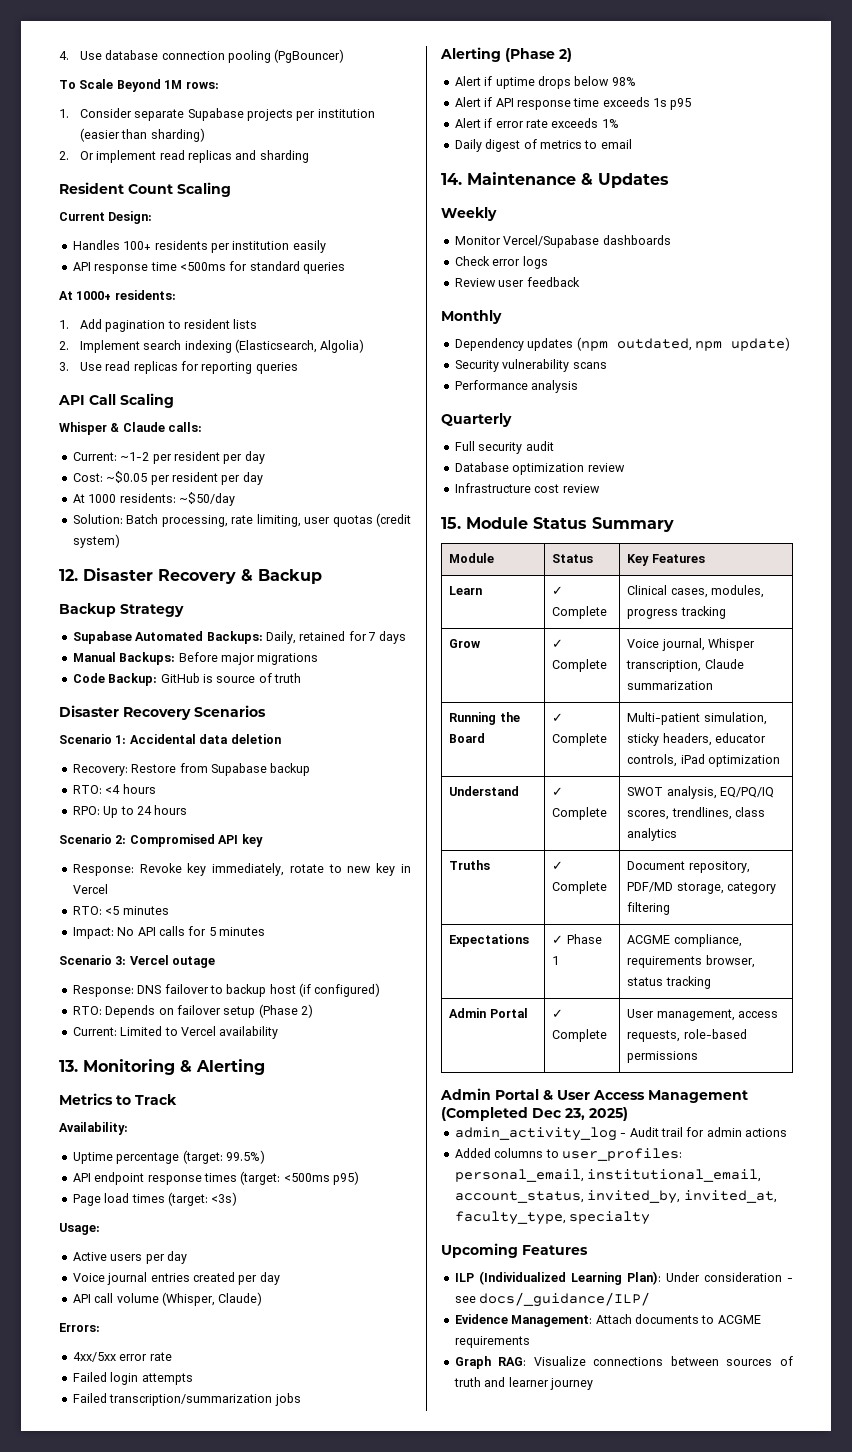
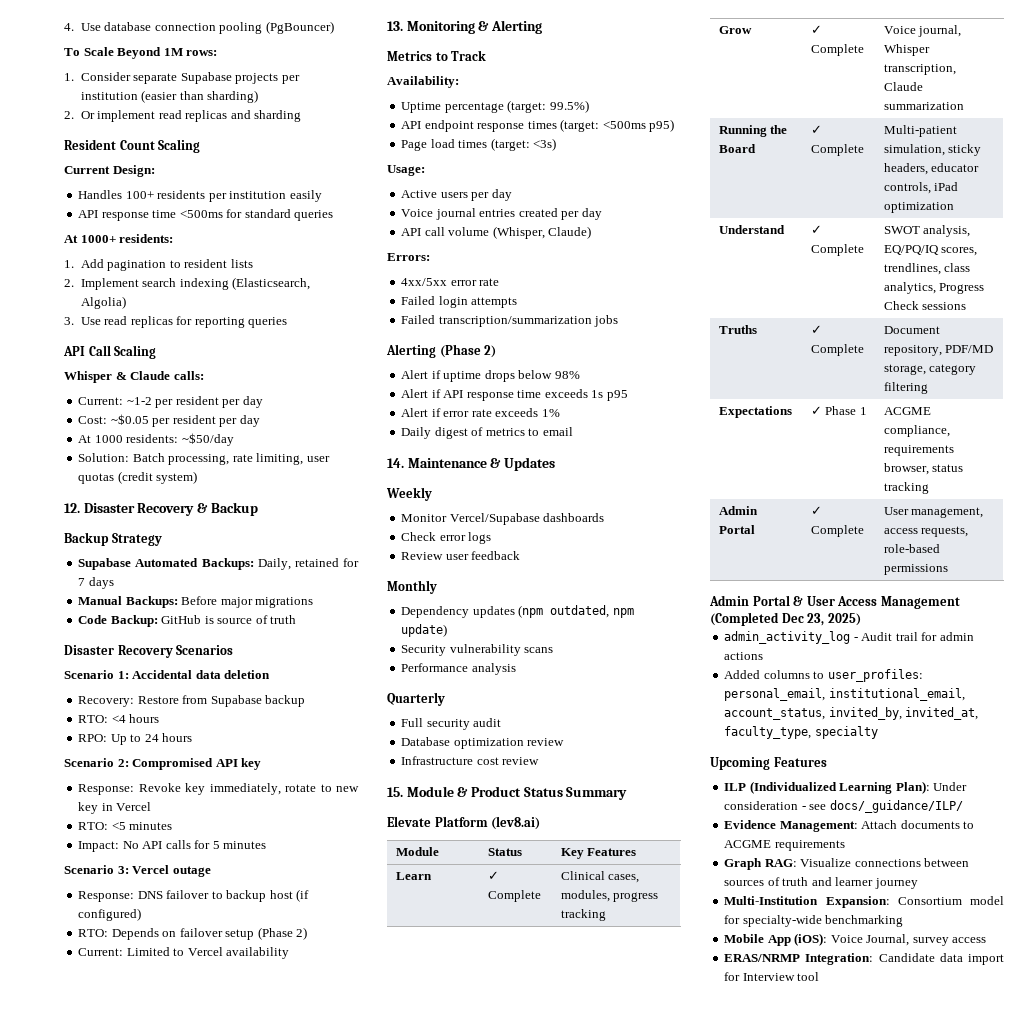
- 15. Module Status Summary
+ 15. Module & Product Status Summary
+ Elevate Platform (lev8.ai)
- Understand | ✓ Complete | SWOT analysis, EQ/PQ/IQ scores, trendlines, class analytics
+ Understand | ✓ Complete | SWOT analysis, EQ/PQ/IQ scores, trendlines, class analytics, Progress Check sessions
+ Multi-Institution Expansion: Consortium model for specialty-wide benchmarking
+ Mobile App (iOS): Voice Journal, survey access
+ ERAS/NRMP Integration: Candidate data import for Interview tool

